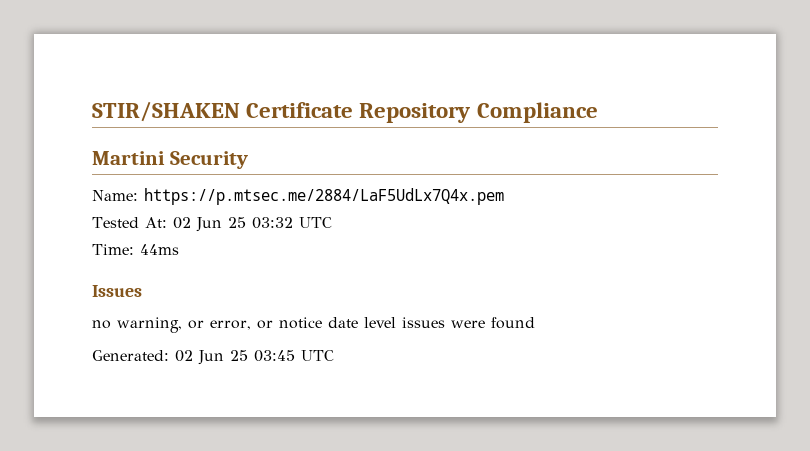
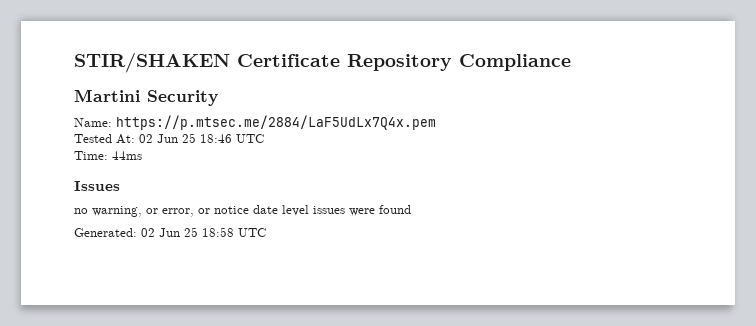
- Tested At: 02 Jun 25 03:32 UTC
+ Tested At: 02 Jun 25 18:46 UTC
- Generated: 02 Jun 25 03:45 UTC
+ Generated: 02 Jun 25 18:58 UTC

